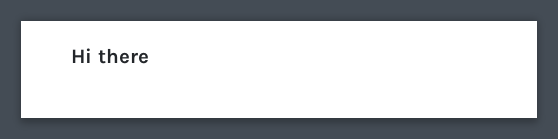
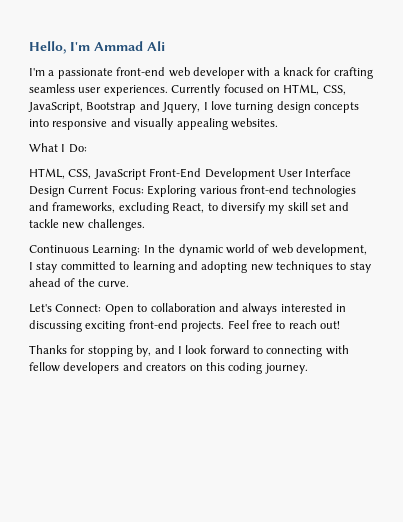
- Hi there
+ Hello, I'm Ammad Ali
+ I'm a passionate front-end web developer with a knack for crafting seamless user experiences. Currently focused on HTML, CSS, JavaScript, Bootstrap and Jquery, I love turning design concepts into responsive and visually appealing websites.
+ What I Do:
+ HTML, CSS, JavaScript Front-End Development User Interface Design Current Focus: Exploring various front-end technologies and frameworks, excluding React, to diversify my skill set and tackle new challenges.
+ Continuous Learning: In the dynamic world of web development, I stay committed to learning and adopting new techniques to stay ahead of the curve.
+ Let's Connect: Open to collaboration and always interested in discussing exciting front-end projects. Feel free to reach out!
+ Thanks for stopping by, and I look forward to connecting with fellow developers and creators on this coding journey.

